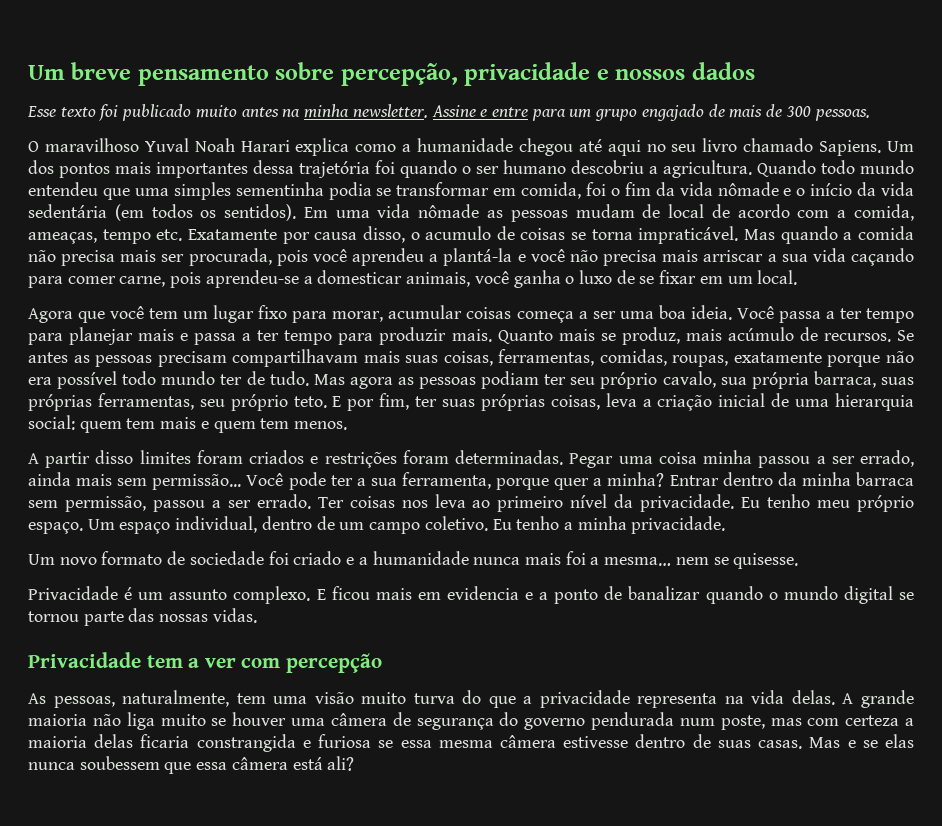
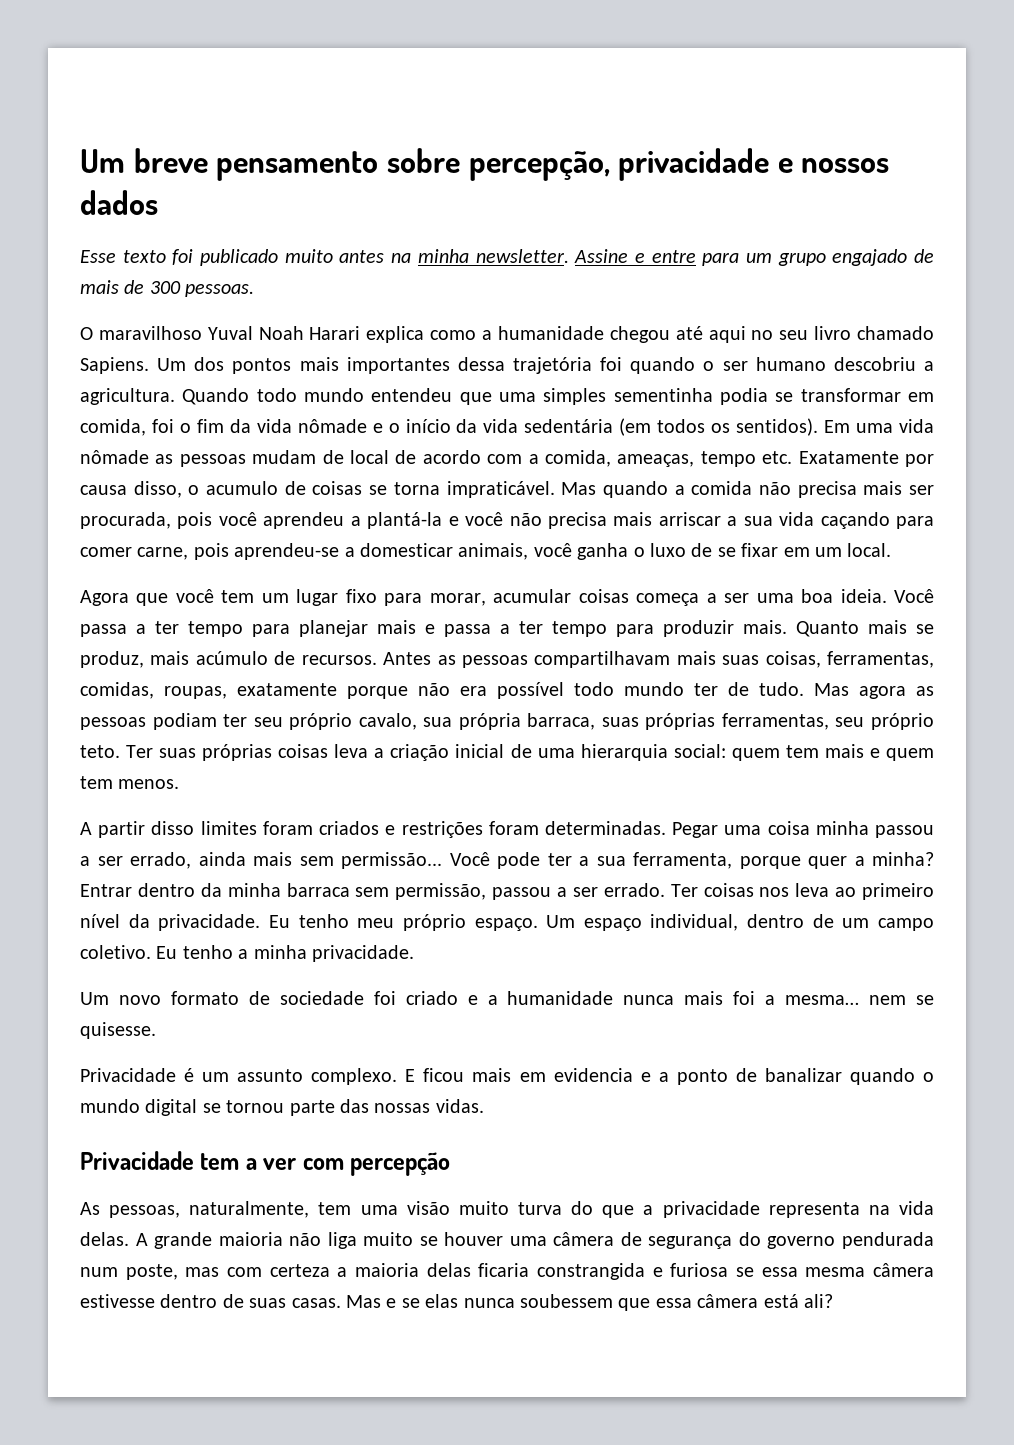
- Se antes as pessoas precisam compartilhavam mais suas coisas, ferramentas, comidas, roupas, exatamente porque não era possível todo mundo ter de tudo.
+ Antes as pessoas compartilhavam mais suas coisas, ferramentas, comidas, roupas, exatamente porque não era possível todo mundo ter de tudo.
- E por fim, ter suas próprias coisas, leva a criação inicial de uma hierarquia social: quem tem mais e quem tem menos.
+ Ter suas próprias coisas leva a criação inicial de uma hierarquia social: quem tem mais e quem tem menos.

